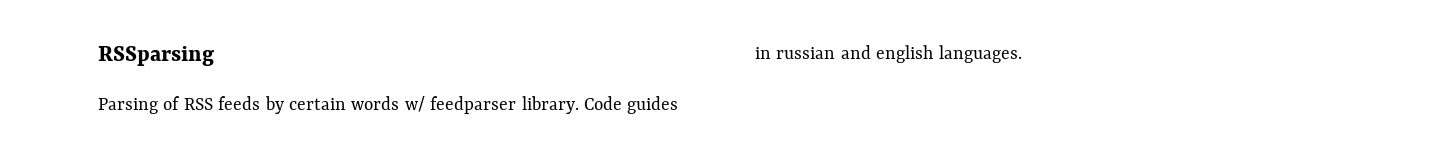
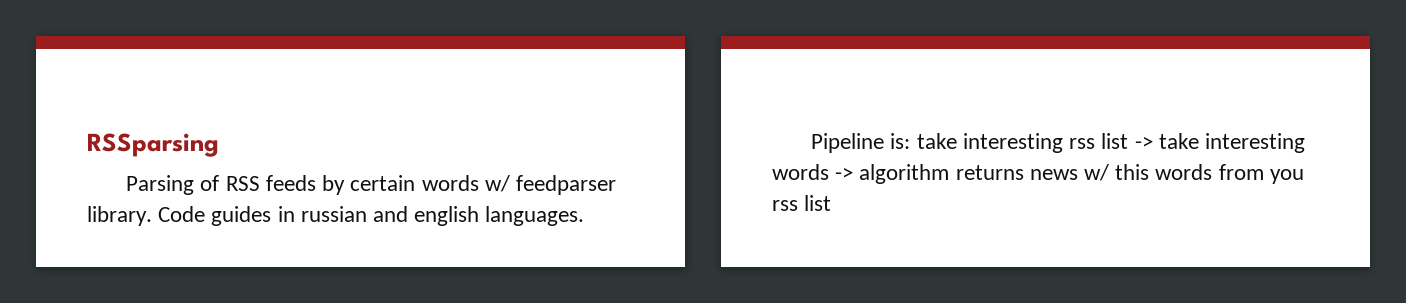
+ Pipeline is: take interesting rss list -> take interesting words -> algorithm returns news w/ this words from you rss list

